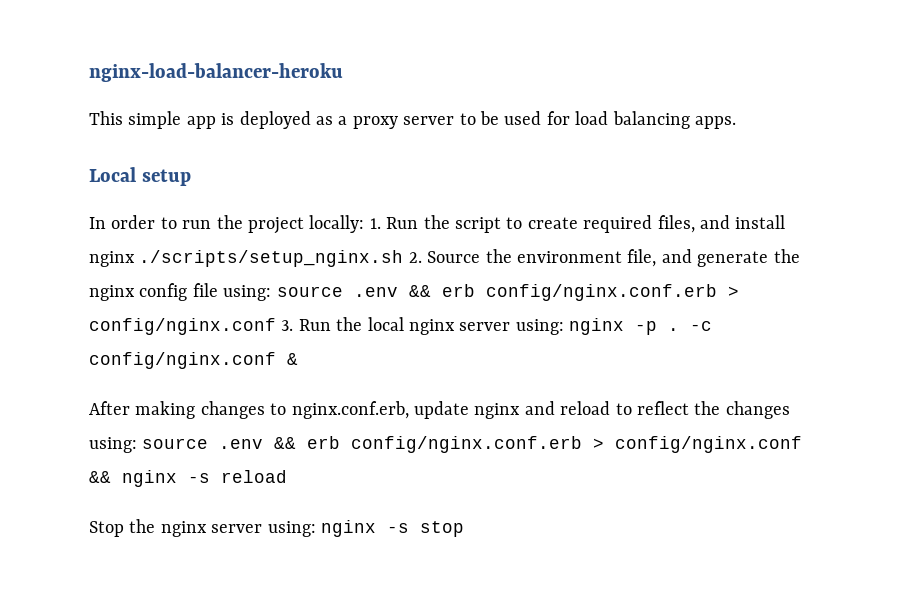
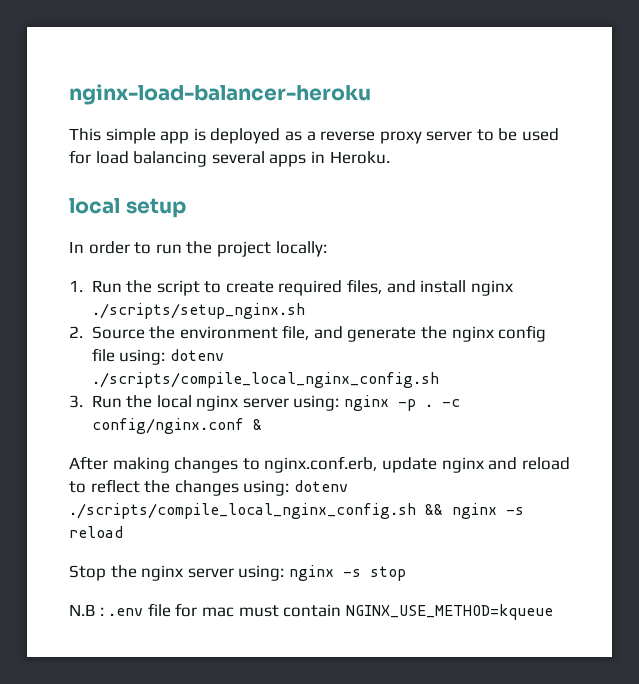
- This simple app is deployed as a proxy server to be used for load balancing apps.
- Local setup
+ This simple app is deployed as a reverse proxy server to be used for load balancing several apps in Heroku.
+ local setup
- In order to run the project locally: 1. Run the script to create required files, and install nginx ./scripts/setup_nginx.sh 2. Source the environment file, and generate the nginx config file using: source .env && erb config/nginx.conf.erb > config/nginx.conf 3. Run the local nginx server using: nginx -p .
+ In order to run the project locally:
+ 1. Run the script to create required files, and install nginx ./scripts/setup_nginx.sh
+ 2. Source the environment file, and generate the nginx config file using: dotenv ./scripts/compile_local_nginx_config.sh
+ 3. Run the local nginx server using: nginx -p .
- After making changes to nginx.conf.erb, update nginx and reload to reflect the changes using: source .env && erb config/nginx.conf.erb > config/nginx.conf && nginx -s reload
+ After making changes to nginx.conf.erb, update nginx and reload to reflect the changes using: dotenv ./scripts/compile_local_nginx_config.sh && nginx -s reload
+ N.B : .env file for mac must contain NGINX_USE_METHOD=kqueue

